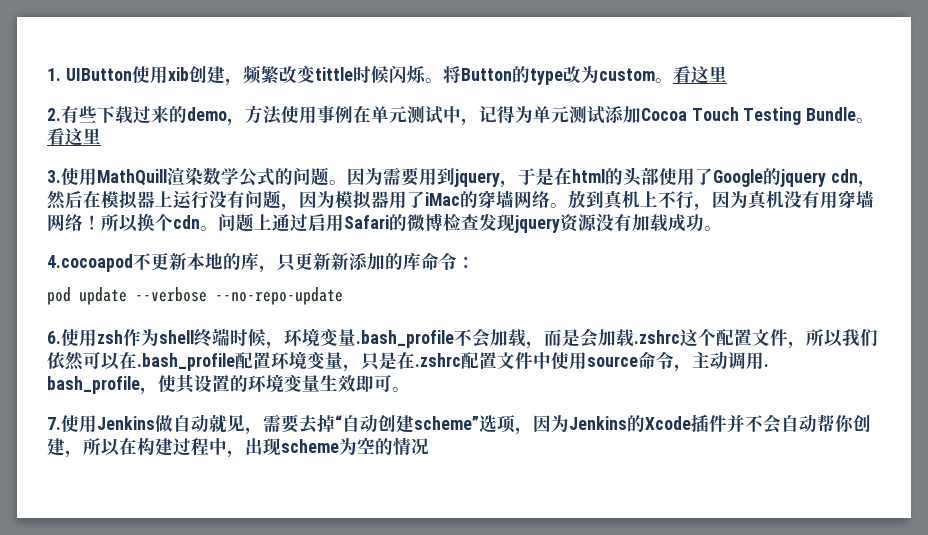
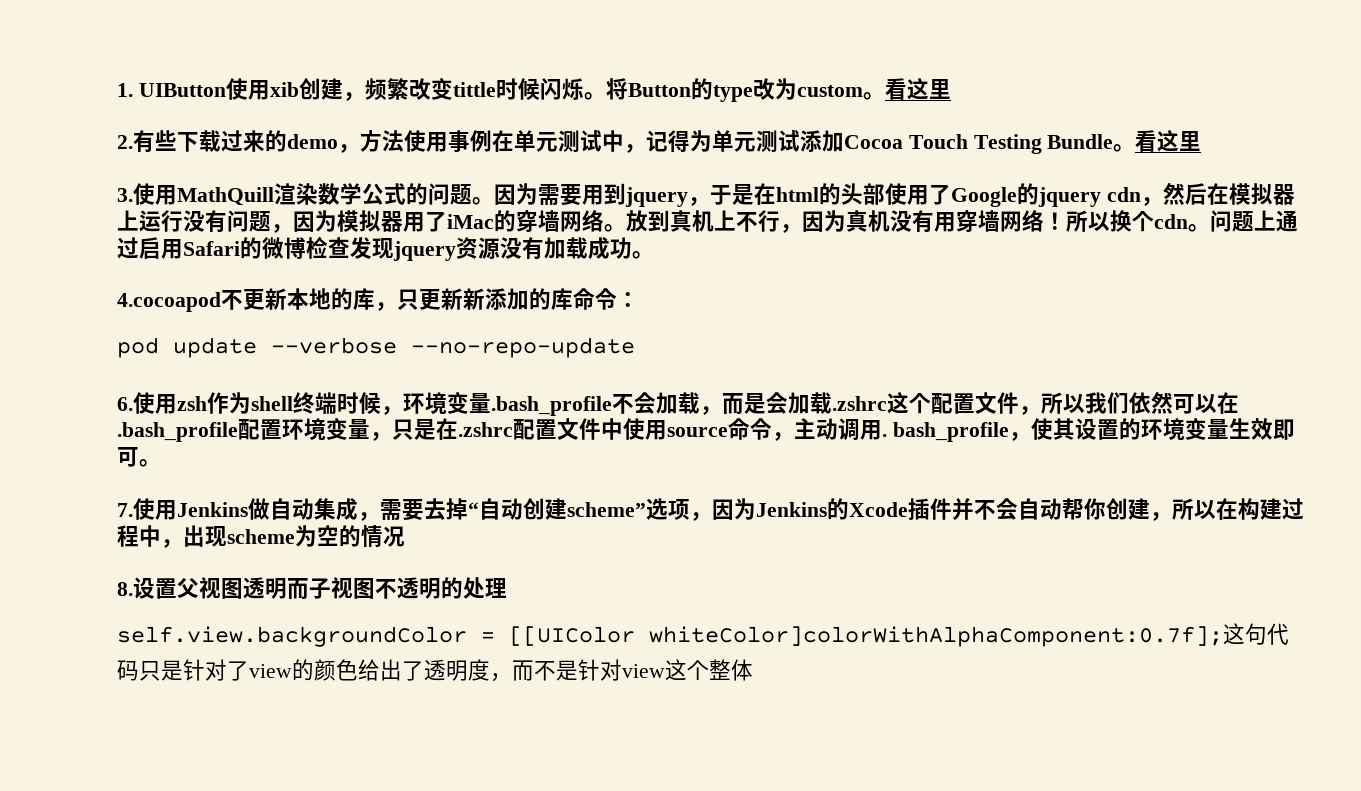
- 7.使用Jenkins做自动就见，需要去掉“自动创建scheme”选项，因为Jenkins的Xcode插件并不会自动帮你创建，所以在构建过程中，出现scheme为空的情况
+ 7.使用Jenkins做自动集成，需要去掉“自动创建scheme”选项，因为Jenkins的Xcode插件并不会自动帮你创建，所以在构建过程中，出现scheme为空的情况
+ 8.设置父视图透明而子视图不透明的处理
+ self.view.backgroundColor = [[UIColor whiteColor]colorWithAlphaComponent:0.7f];这句代码只是针对了view的颜色给出了透明度，而不是针对view这个整体

